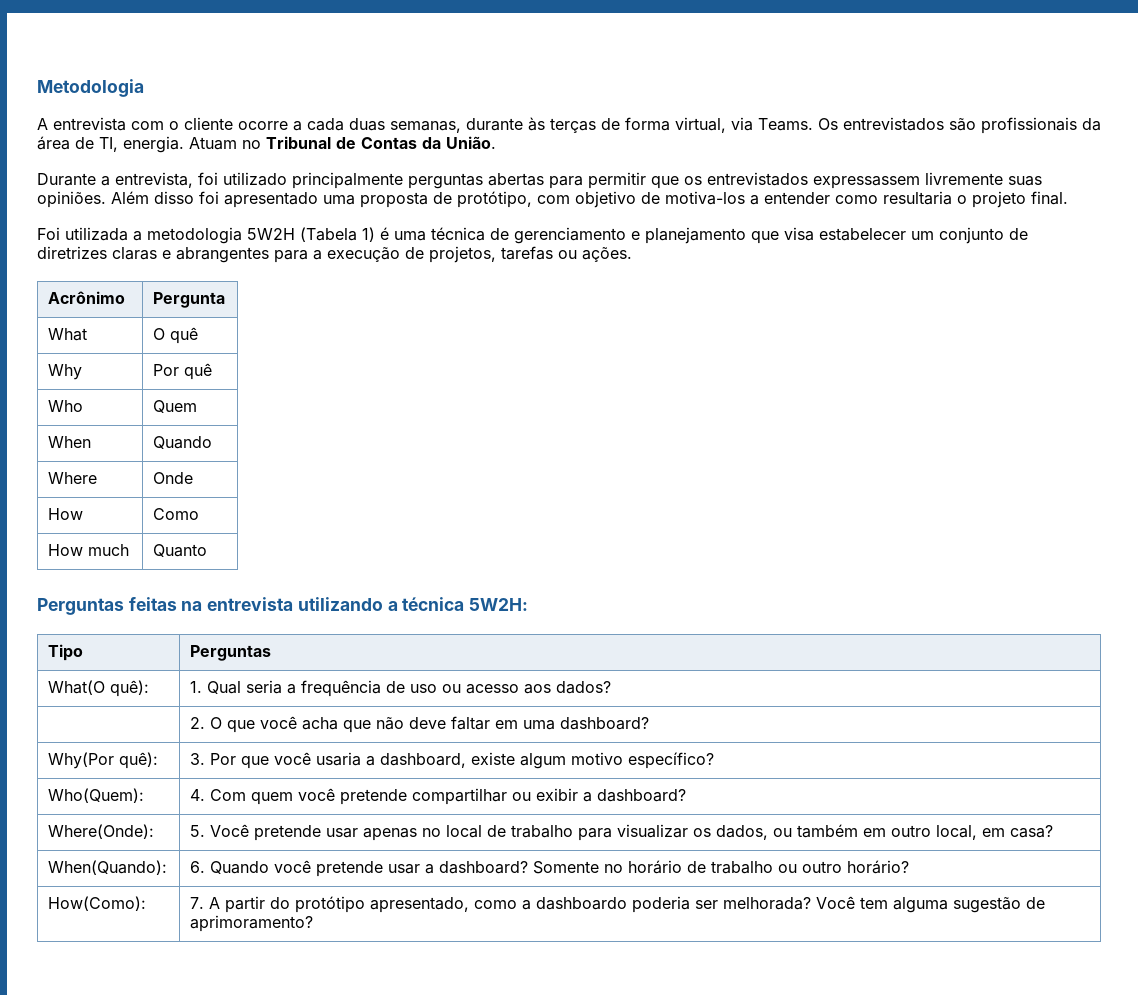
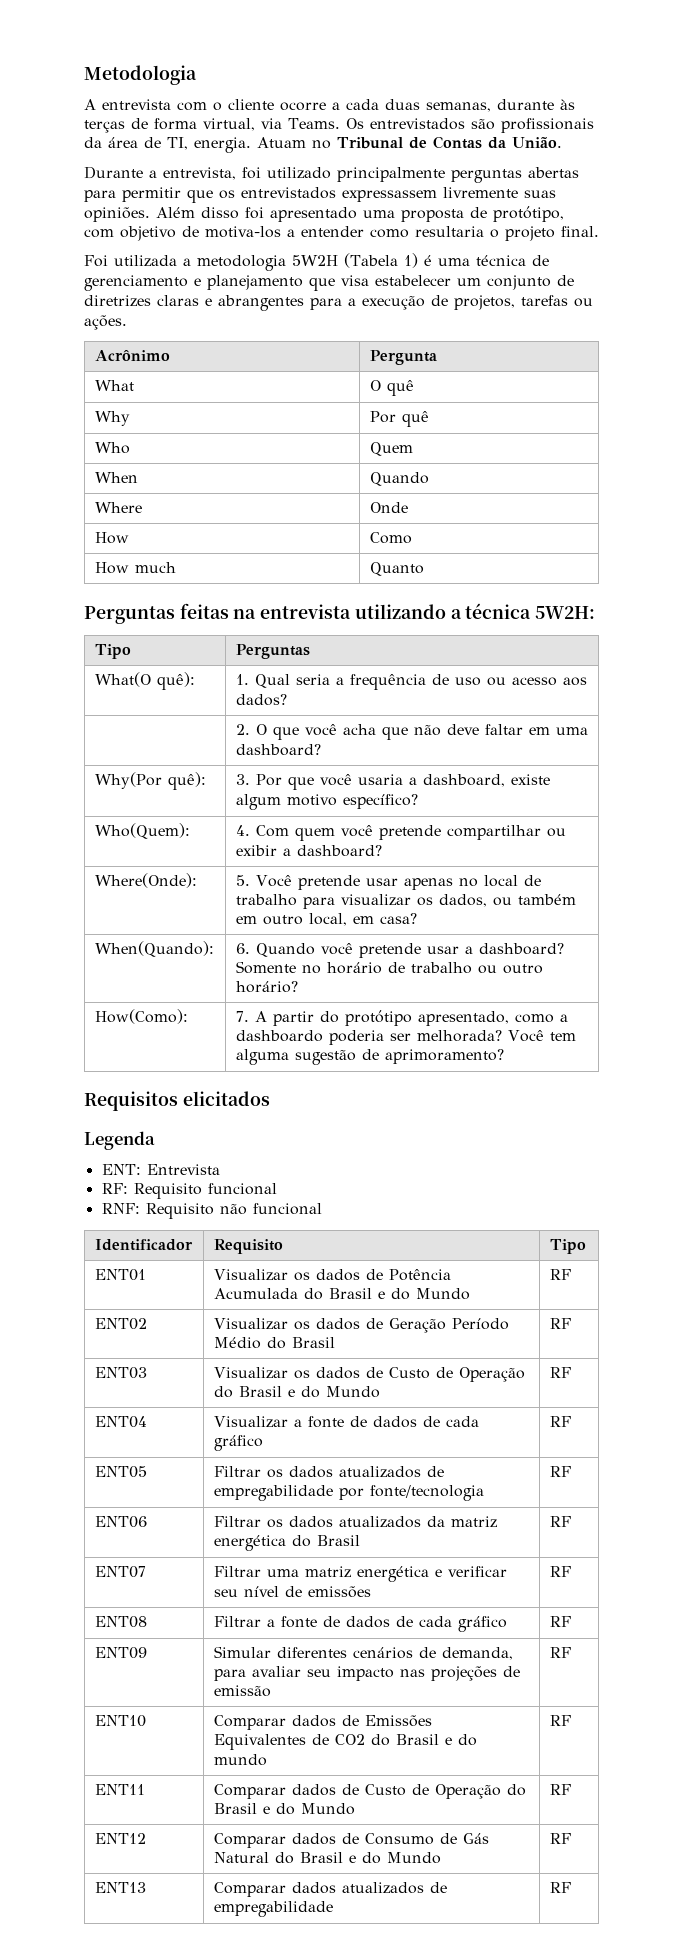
+ Requisitos elicitados
+ Legenda
+ ENT: Entrevista
+ RF: Requisito funcional
+ RNF: Requisito não funcional
+ Identificador | Requisito | Tipo
+ ENT01 | Visualizar os dados de Potência Acumulada do Brasil e do Mundo | RF
+ ENT02 | Visualizar os dados de Geração Período Médio do Brasil | RF
+ ENT03 | Visualizar os dados de Custo de Operação do Brasil e do Mundo | RF
+ ENT04 | Visualizar a fonte de dados de cada gráfico | RF
+ ENT05 | Filtrar os dados atualizados de empregabilidade por fonte/tecnologia | RF
+ ENT06 | Filtrar os dados atualizados da matriz energética do Brasil | RF
+ ENT07 | Filtrar uma matriz energética e verificar seu nível de emissões | RF
+ ENT08 | Filtrar a fonte de dados de cada gráfico | RF
+ ENT09 | Simular diferentes cenários de demanda, para avaliar seu impacto nas projeções de emissão | RF
+ ENT10 | Comparar dados de Emissões Equivalentes de CO2 do Brasil e do mundo | RF
+ ENT11 | Comparar dados de Custo de Operação do Brasil e do Mundo | RF
+ ENT12 | Comparar dados de Consumo de Gás Natural do Brasil e do Mundo | RF
+ ENT13 | Comparar dados atualizados de empregabilidade | RF

